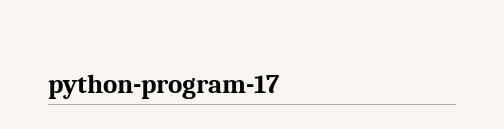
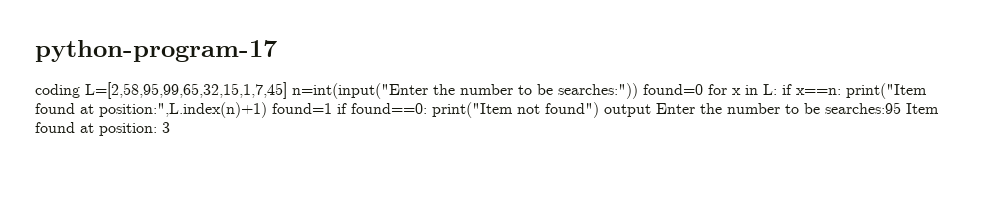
+ coding L=[2,58,95,99,65,32,15,1,7,45] n=int(input("Enter the number to be searches:")) found=0 for x in L: if x==n: print("Item found at position:",L.index(n)+1) found=1 if found==0: print("Item not found") output Enter the number to be searches:95 Item found at position: 3

